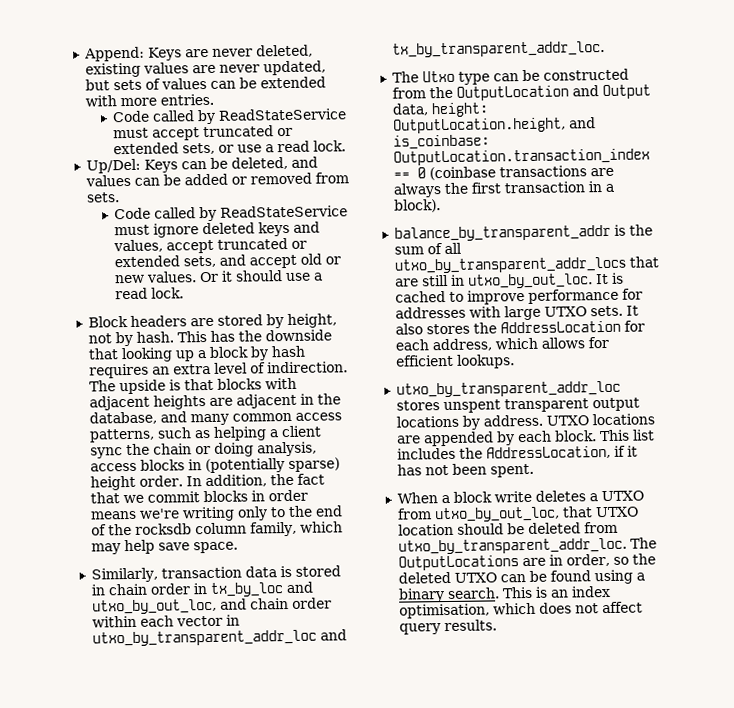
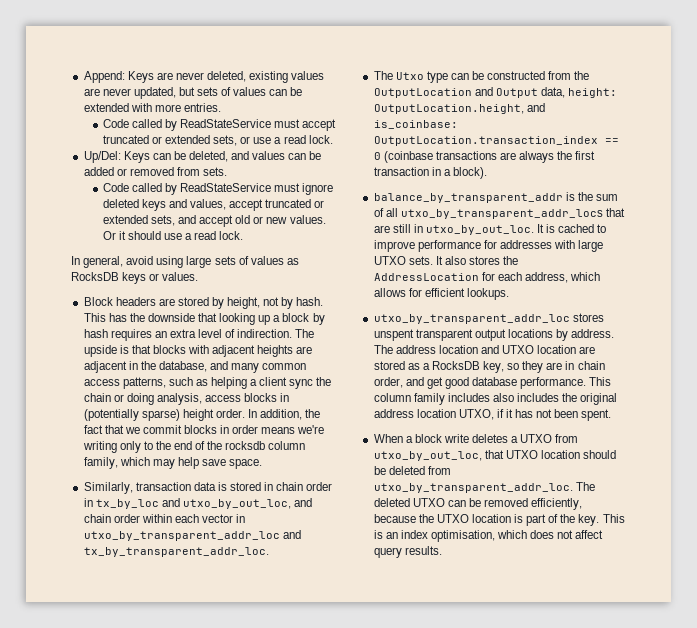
+ In general, avoid using large sets of values as RocksDB keys or values.
- UTXO locations are appended by each block. This list includes the AddressLocation, if it has not been spent.
+ The address location and UTXO location are stored as a RocksDB key, so they are in chain order, and get good database performance. This column family includes also includes the original address location UTXO, if it has not been spent.
- The OutputLocations are in order, so the deleted UTXO can be found using a binary search.
+ The deleted UTXO can be removed efficiently, because the UTXO location is part of the key.

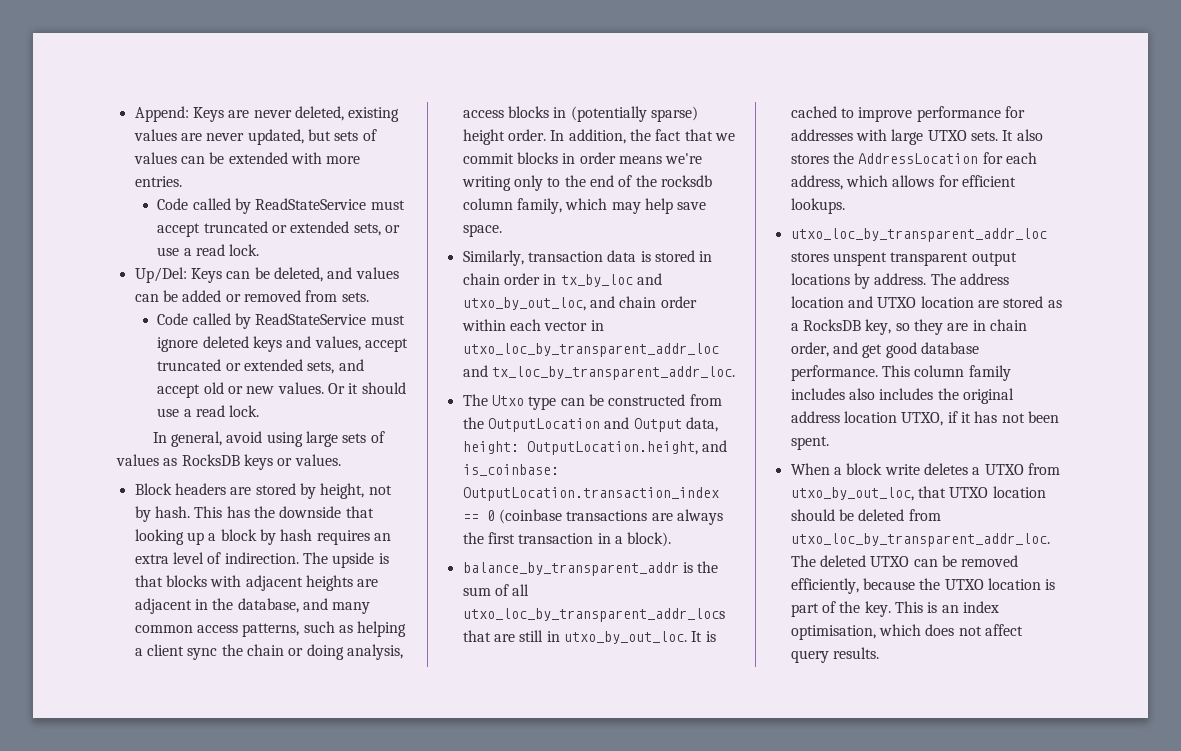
- Similarly, transaction data is stored in chain order in tx_by_loc and utxo_by_out_loc, and chain order within each vector in utxo_by_transparent_addr_loc and tx_by_transparent_addr_loc.
+ Similarly, transaction data is stored in chain order in tx_by_loc and utxo_by_out_loc, and chain order within each vector in utxo_loc_by_transparent_addr_loc and tx_loc_by_transparent_addr_loc.
- balance_by_transparent_addr is the sum of all utxo_by_transparent_addr_locs that are still in utxo_by_out_loc.
+ balance_by_transparent_addr is the sum of all utxo_loc_by_transparent_addr_locs that are still in utxo_by_out_loc.
- utxo_by_transparent_addr_loc stores unspent transparent output locations by address.
+ utxo_loc_by_transparent_addr_loc stores unspent transparent output locations by address.
- When a block write deletes a UTXO from utxo_by_out_loc, that UTXO location should be deleted from utxo_by_transparent_addr_loc.
+ When a block write deletes a UTXO from utxo_by_out_loc, that UTXO location should be deleted from utxo_loc_by_transparent_addr_loc.

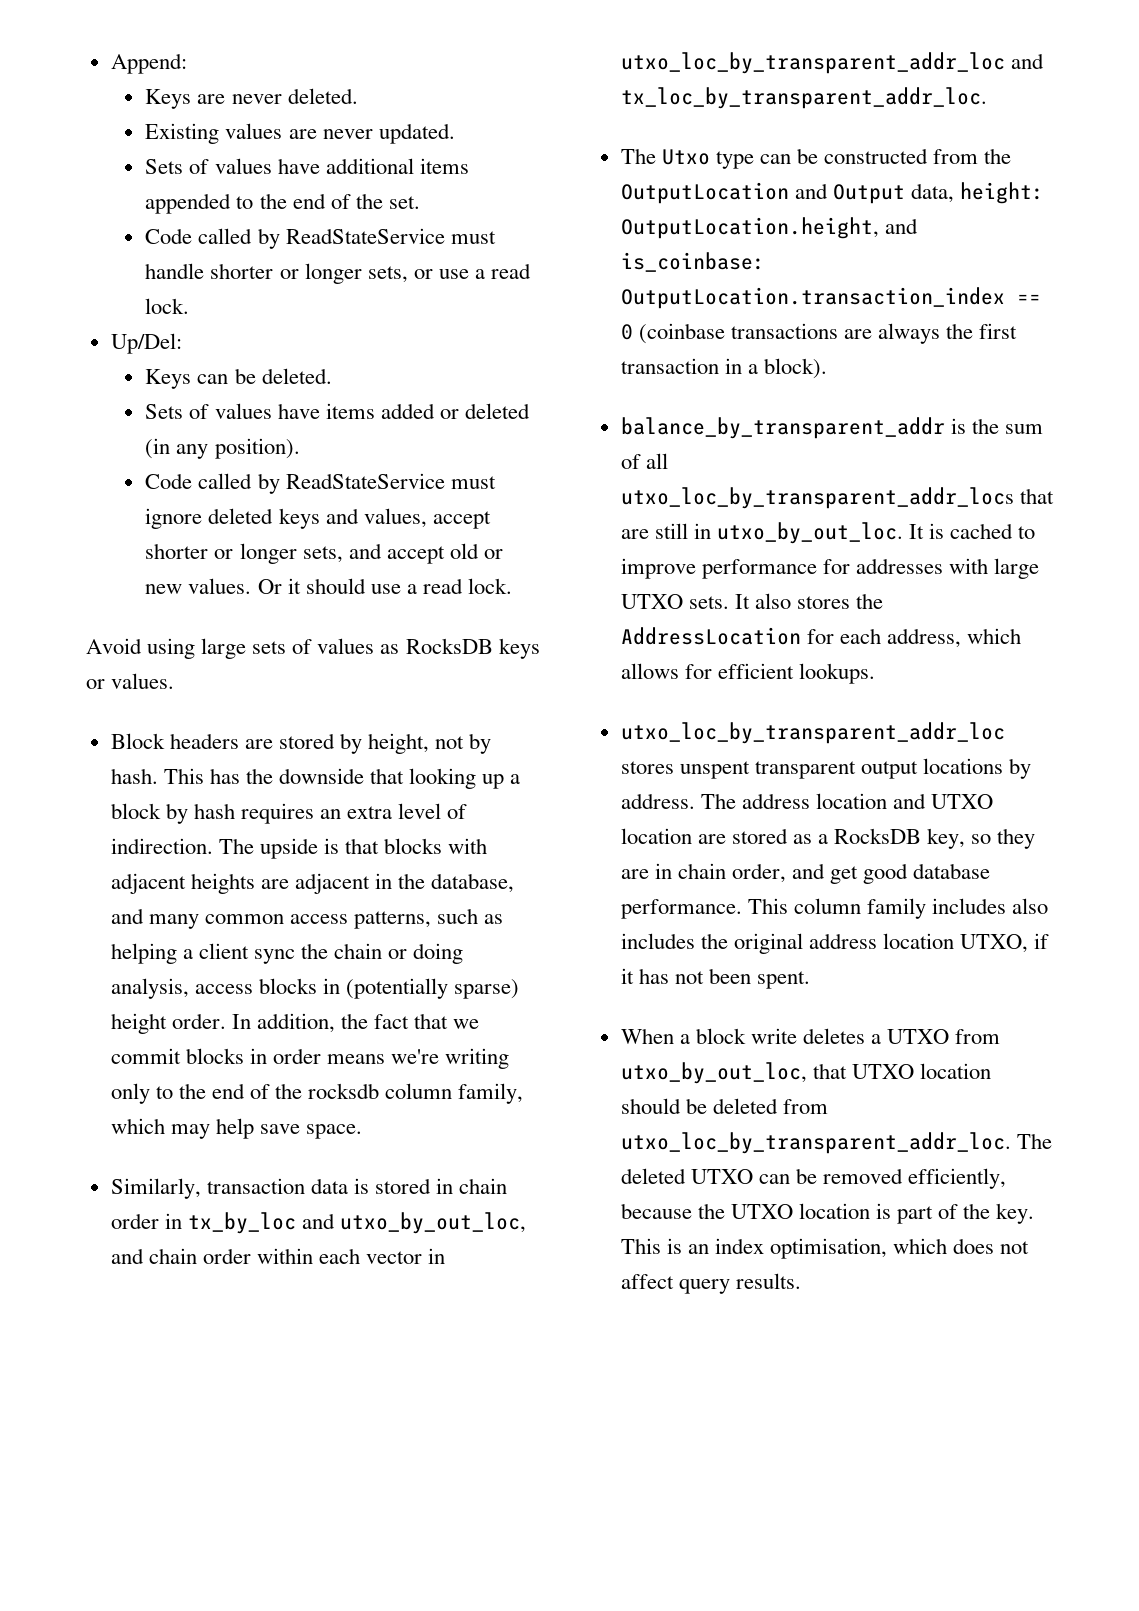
- Append: Keys are never deleted, existing values are never updated, but sets of values can be extended with more entries.
- Code called by ReadStateService must accept truncated or extended sets, or use a read lock.
+ Append:
+ Keys are never deleted.
+ Existing values are never updated.
+ Sets of values have additional items appended to the end of the set.
+ Code called by ReadStateService must handle shorter or longer sets, or use a read lock.
- Up/Del: Keys can be deleted, and values can be added or removed from sets.
+ Up/Del:
+ Keys can be deleted.
+ Sets of values have items added or deleted (in any position).
- Code called by ReadStateService must ignore deleted keys and values, accept truncated or extended sets, and accept old or new values.
+ Code called by ReadStateService must ignore deleted keys and values, accept shorter or longer sets, and accept old or new values.
- In general, avoid using large sets of values as RocksDB keys or values.
+ Avoid using large sets of values as RocksDB keys or values.

